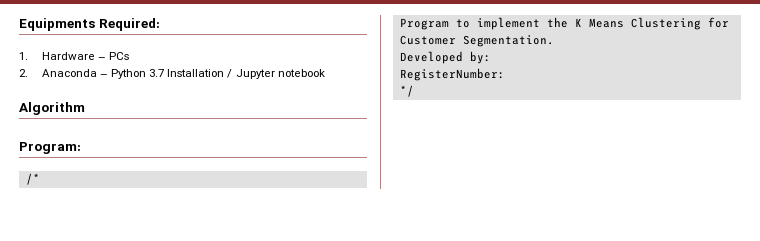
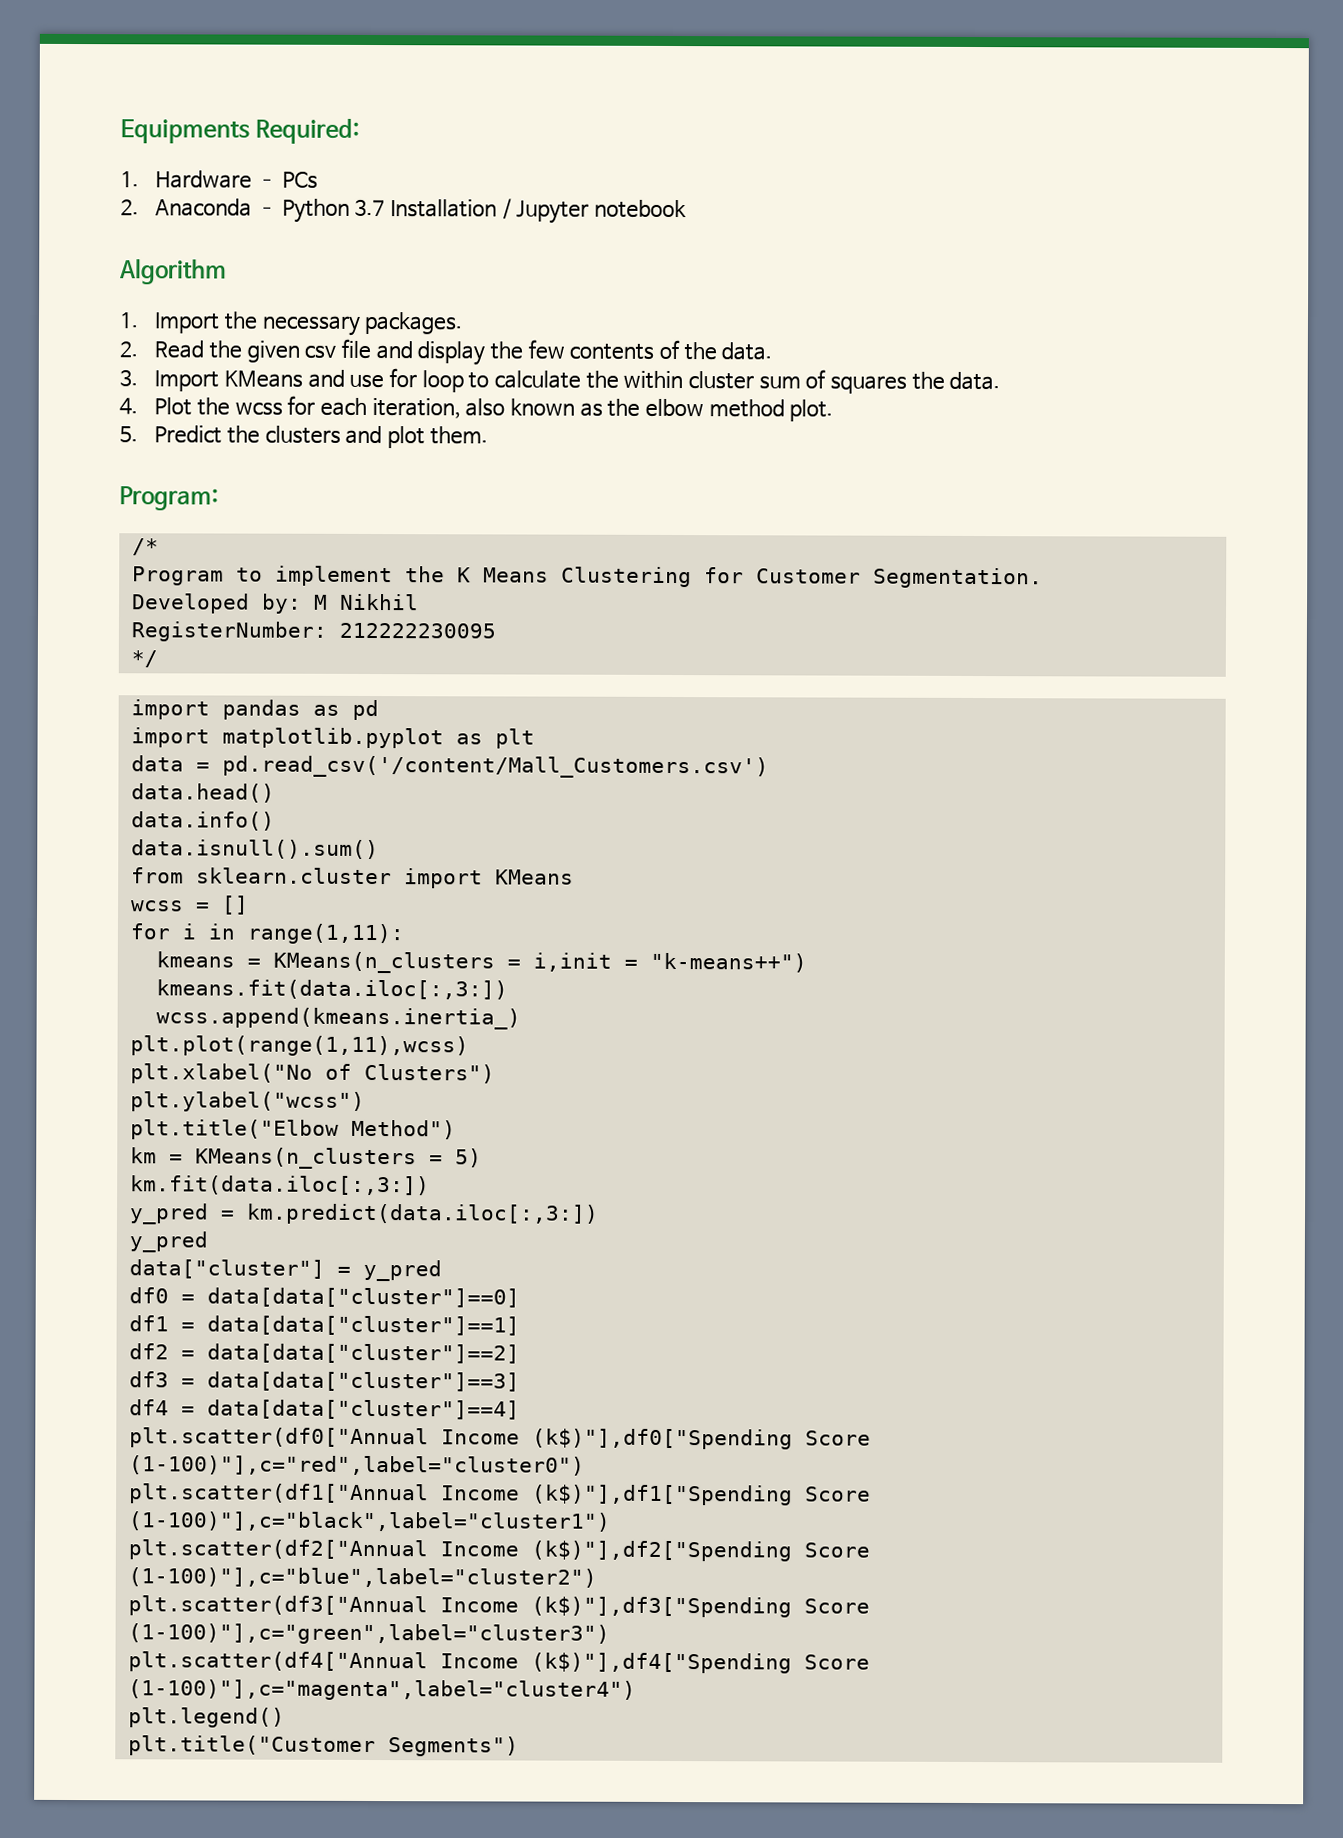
+ 1. Import the necessary packages.
+ 2. Read the given csv file and display the few contents of the data.
+ 3. Import KMeans and use for loop to calculate the within cluster sum of squares the data.
+ 4. Plot the wcss for each iteration, also known as the elbow method plot.
+ 5. Predict the clusters and plot them.
- Developed by:
+ Developed by: M Nikhil
- RegisterNumber:
+ RegisterNumber: 212222230095
+ import pandas as pd
+ import matplotlib.pyplot as plt
+ data = pd.read_csv('/content/Mall_Customers.csv')
+ data.head()
+ data.info()
+ data.isnull().sum()
+ from sklearn.cluster import KMeans
+ wcss = []
+ for i in range(1,11):
+ kmeans = KMeans(n_clusters = i,init = "k-means++")
+ kmeans.fit(data.iloc[:,3:])
+ wcss.append(kmeans.inertia_)
+ plt.plot(range(1,11),wcss)
+ plt.xlabel("No of Clusters")
+ plt.ylabel("wcss")
+ plt.title("Elbow Method")
+ km = KMeans(n_clusters = 5)
+ km.fit(data.iloc[:,3:])
+ y_pred = km.predict(data.iloc[:,3:])
+ y_pred
+ data["cluster"] = y_pred
+ df0 = data[data["cluster"]==0]
+ df1 = data[data["cluster"]==1]
+ df2 = data[data["cluster"]==2]
+ df3 = data[data["cluster"]==3]
+ df4 = data[data["cluster"]==4]
+ plt.scatter(df0["Annual Income (k$)"],df0["Spending Score (1-100)"],c="red",label="cluster0")
+ plt.scatter(df1["Annual Income (k$)"],df1["Spending Score (1-100)"],c="black",label="cluster1")
+ plt.scatter(df2["Annual Income (k$)"],df2["Spending Score (1-100)"],c="blue",label="cluster2")
+ plt.scatter(df3["Annual Income (k$)"],df3["Spending Score (1-100)"],c="green",label="cluster3")
+ plt.scatter(df4["Annual Income (k$)"],df4["Spending Score (1-100)"],c="magenta",label="cluster4")
+ plt.legend()
+ plt.title("Customer Segments")

